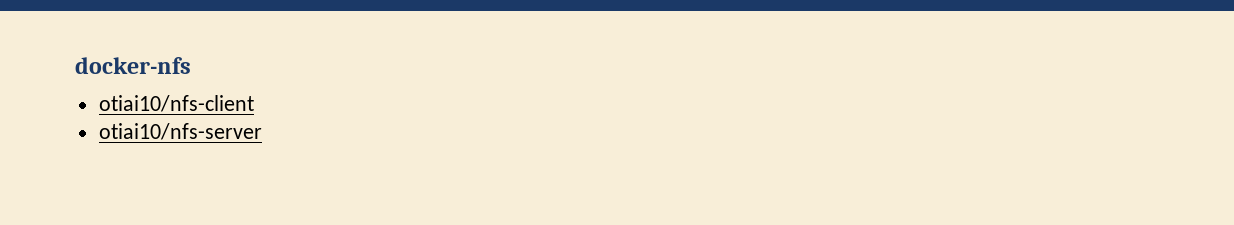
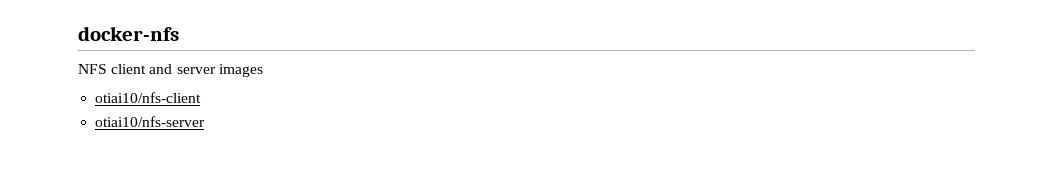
+ NFS client and server images

